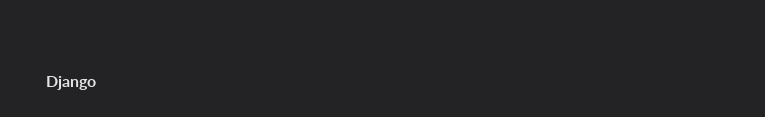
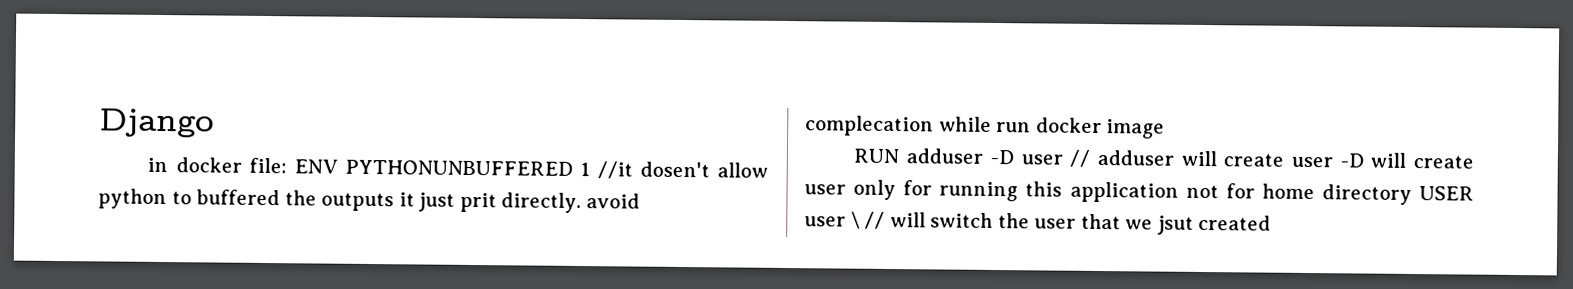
+ in docker file: ENV PYTHONUNBUFFERED 1 //it dosen't allow python to buffered the outputs it just prit directly. avoid complecation while run docker image
+ RUN adduser -D user // adduser will create user -D will create user only for running this application not for home directory USER user \ // will switch the user that we jsut created

